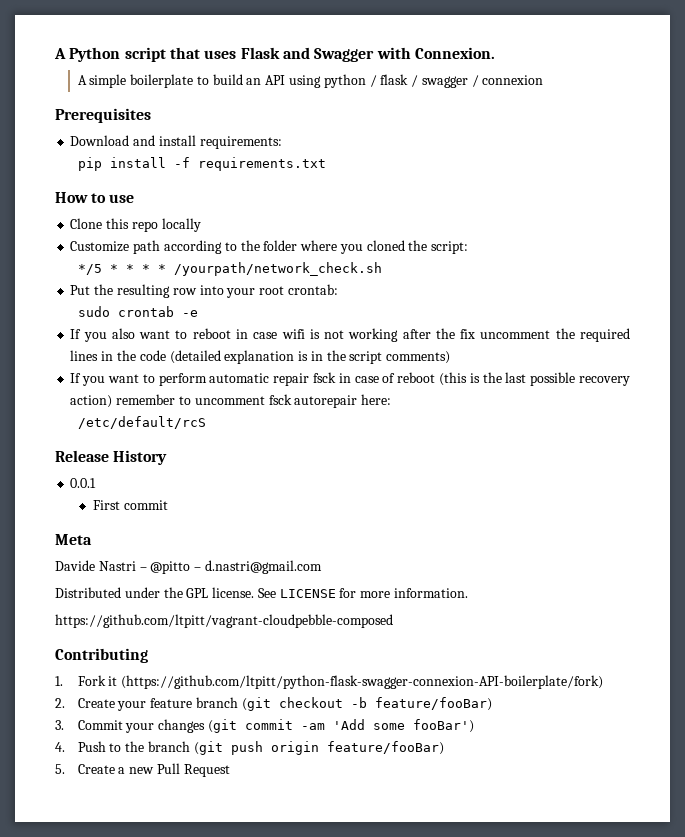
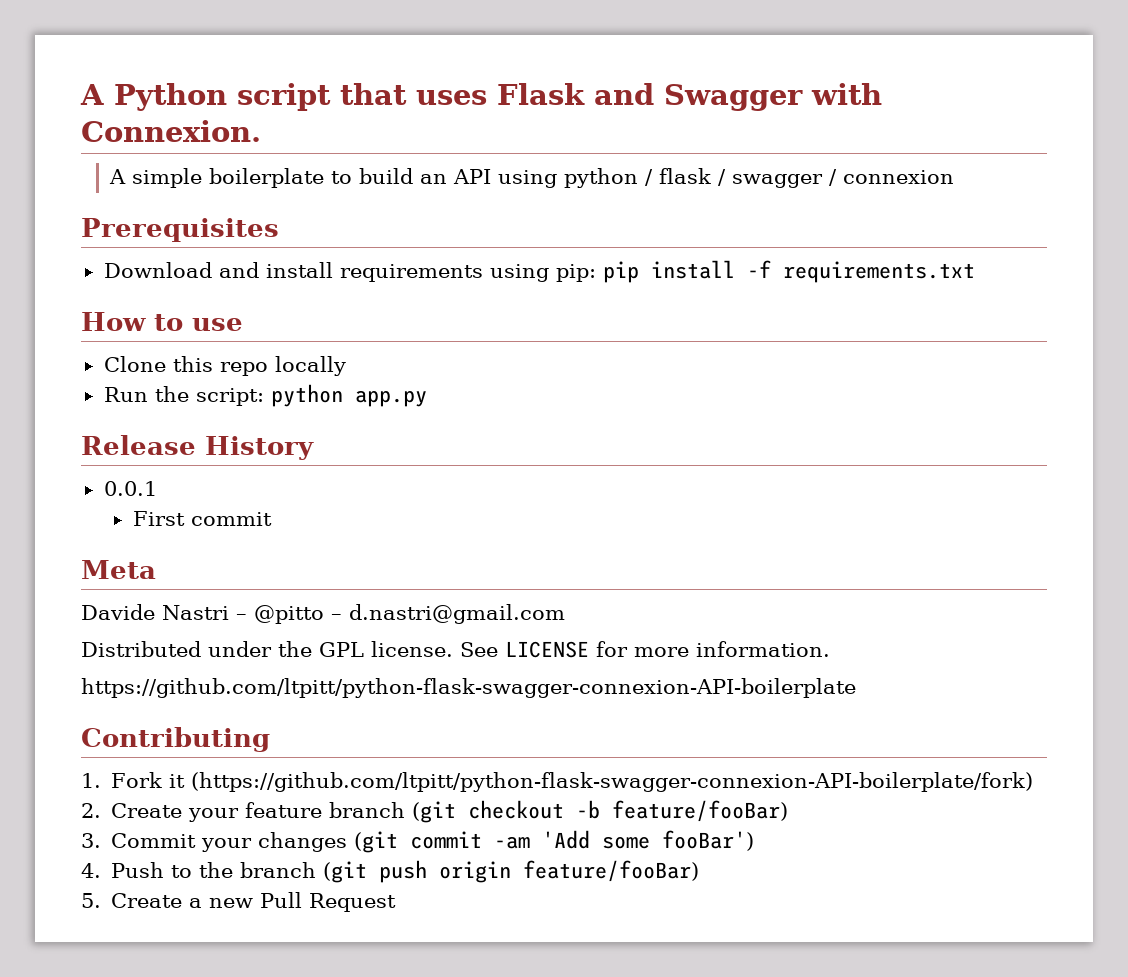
- Download and install requirements:
- pip install -f requirements.txt
+ Download and install requirements using pip: pip install -f requirements.txt
- Customize path according to the folder where you cloned the script:
- */5 * * * * /yourpath/network_check.sh
- Put the resulting row into your root crontab:
- sudo crontab -e
- If you also want to reboot in case wifi is not working after the fix uncomment the required lines in the code (detailed explanation is in the script comments)
- If you want to perform automatic repair fsck in case of reboot (this is the last possible recovery action) remember to uncomment fsck autorepair here:
- /etc/default/rcS
+ Run the script: python app.py
- https://github.com/ltpitt/vagrant-cloudpebble-composed
+ https://github.com/ltpitt/python-flask-swagger-connexion-API-boilerplate

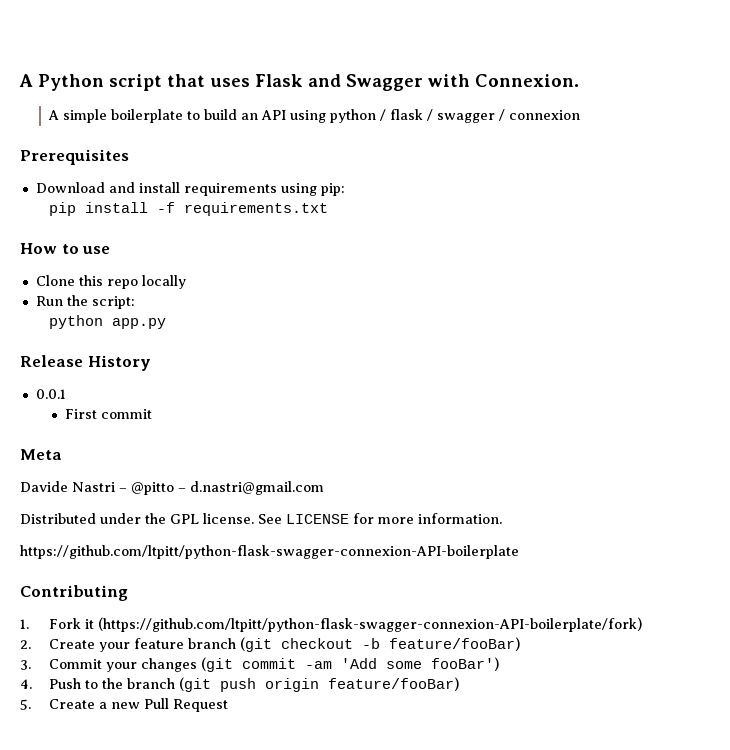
- Download and install requirements using pip: pip install -f requirements.txt
+ Download and install requirements using pip:
+ pip install -f requirements.txt
- Run the script: python app.py
+ Run the script:
+ python app.py

